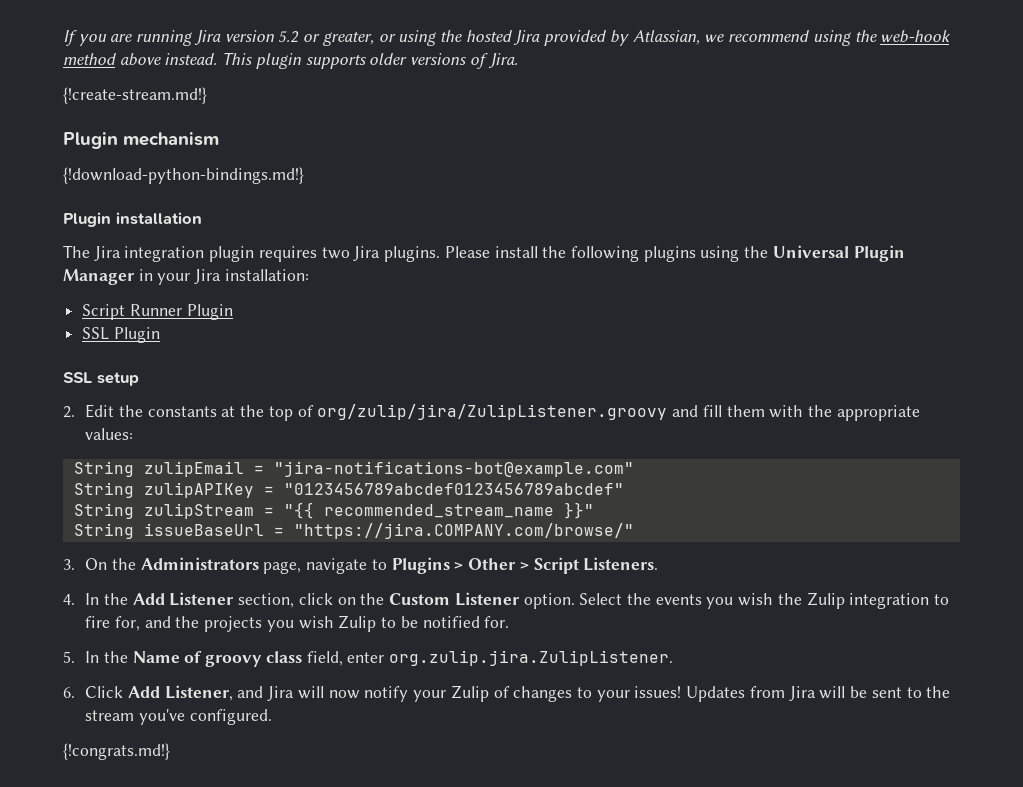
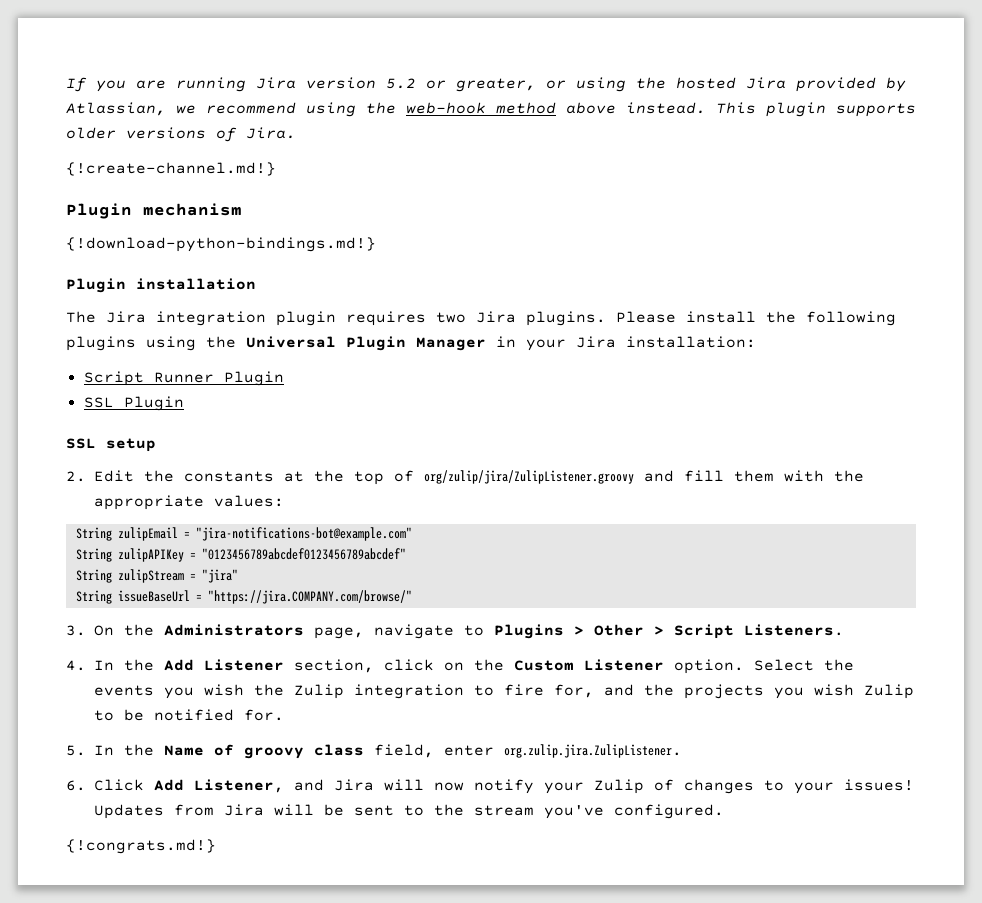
- {!create-stream.md!}
+ {!create-channel.md!}
- String zulipStream = "{{ recommended_stream_name }}"
+ String zulipStream = "jira"

